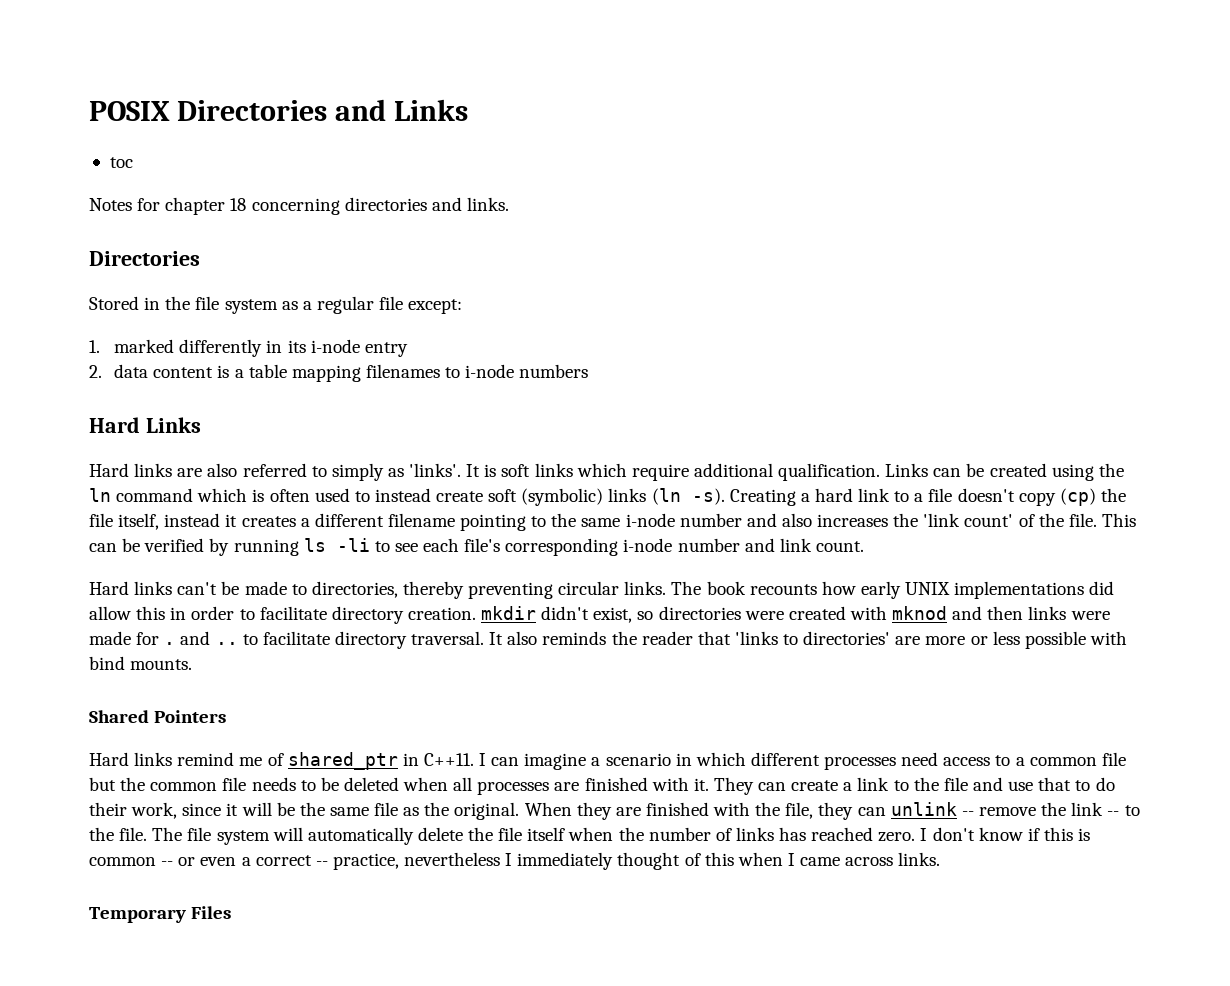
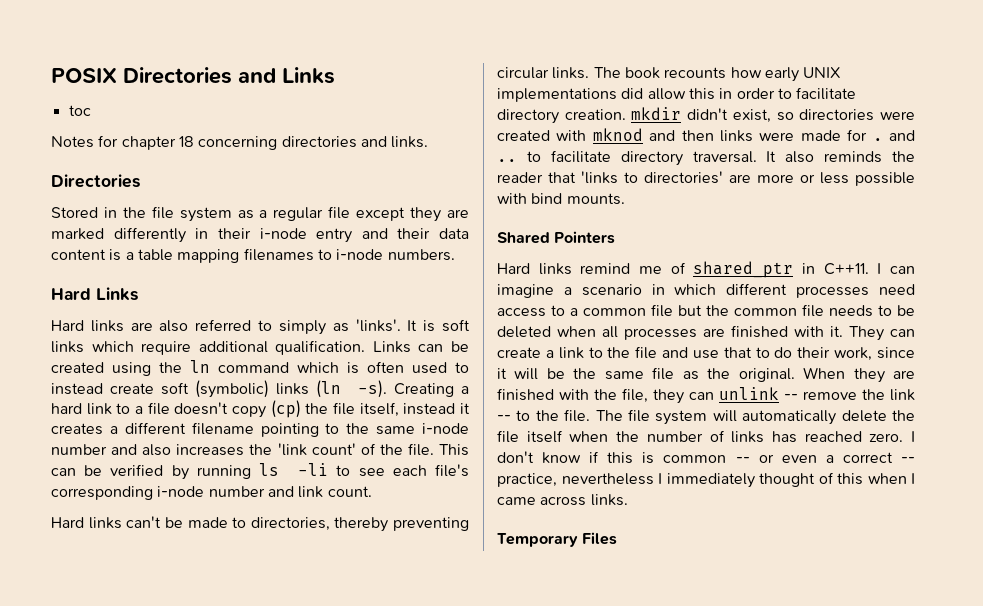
- Stored in the file system as a regular file except:
- 1. marked differently in its i-node entry
- 2. data content is a table mapping filenames to i-node numbers
+ Stored in the file system as a regular file except they are marked differently in their i-node entry and their data content is a table mapping filenames to i-node numbers.

